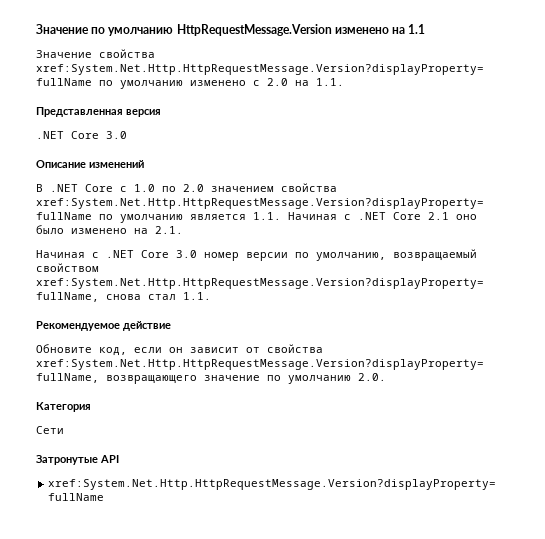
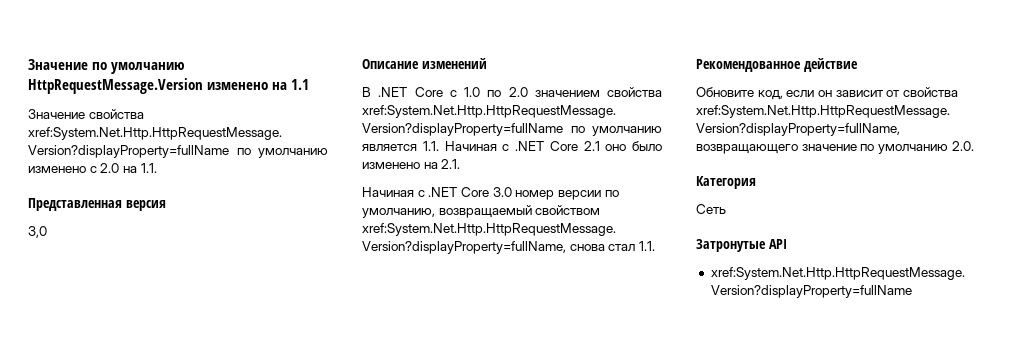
  Представленная версия
- .NET Core 3.0
+ 3,0
- Рекомендуемое действие
+ Рекомендованное действие
- Сети
+ Сеть

